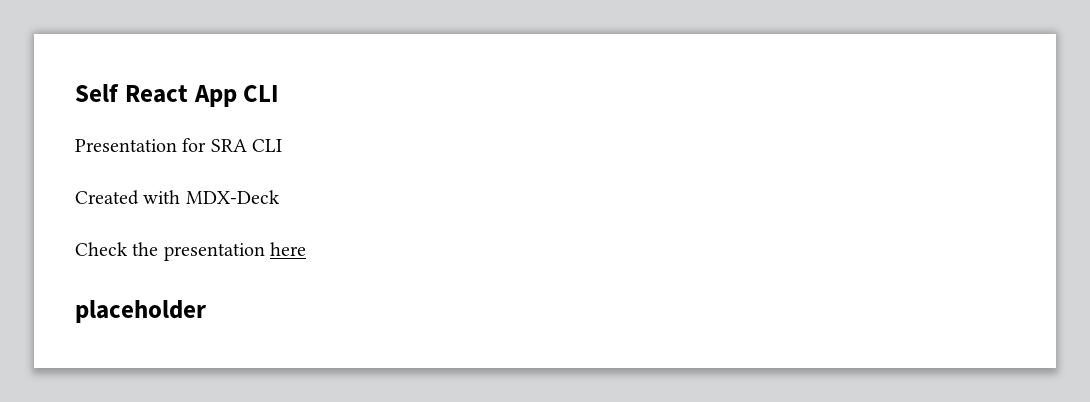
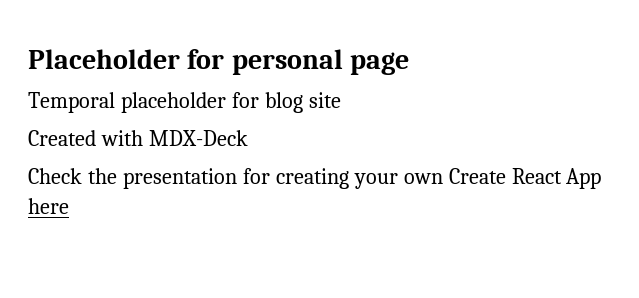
- Self React App CLI
- Presentation for SRA CLI
+ Placeholder for personal page
+ Temporal placeholder for blog site
- Check the presentation here
+ Check the presentation for creating your own Create React App here
- placeholder

